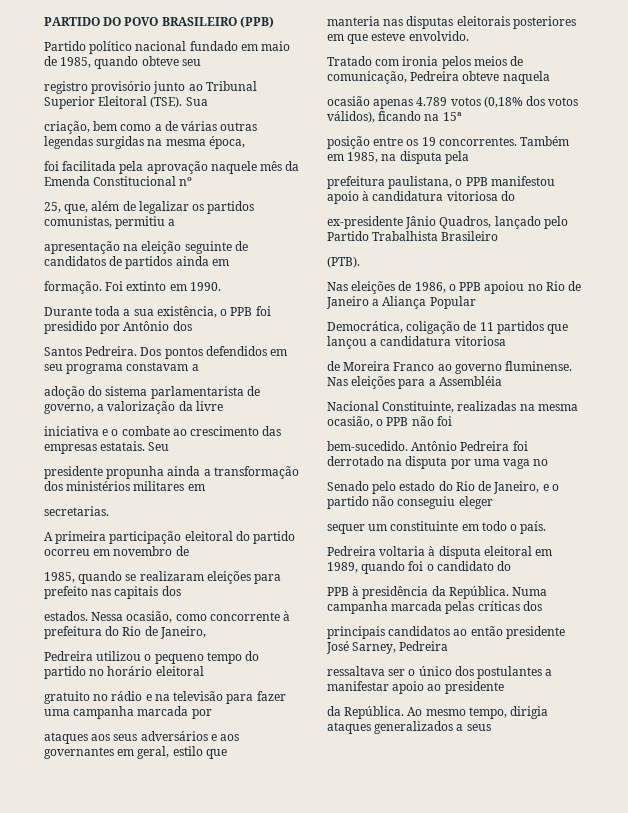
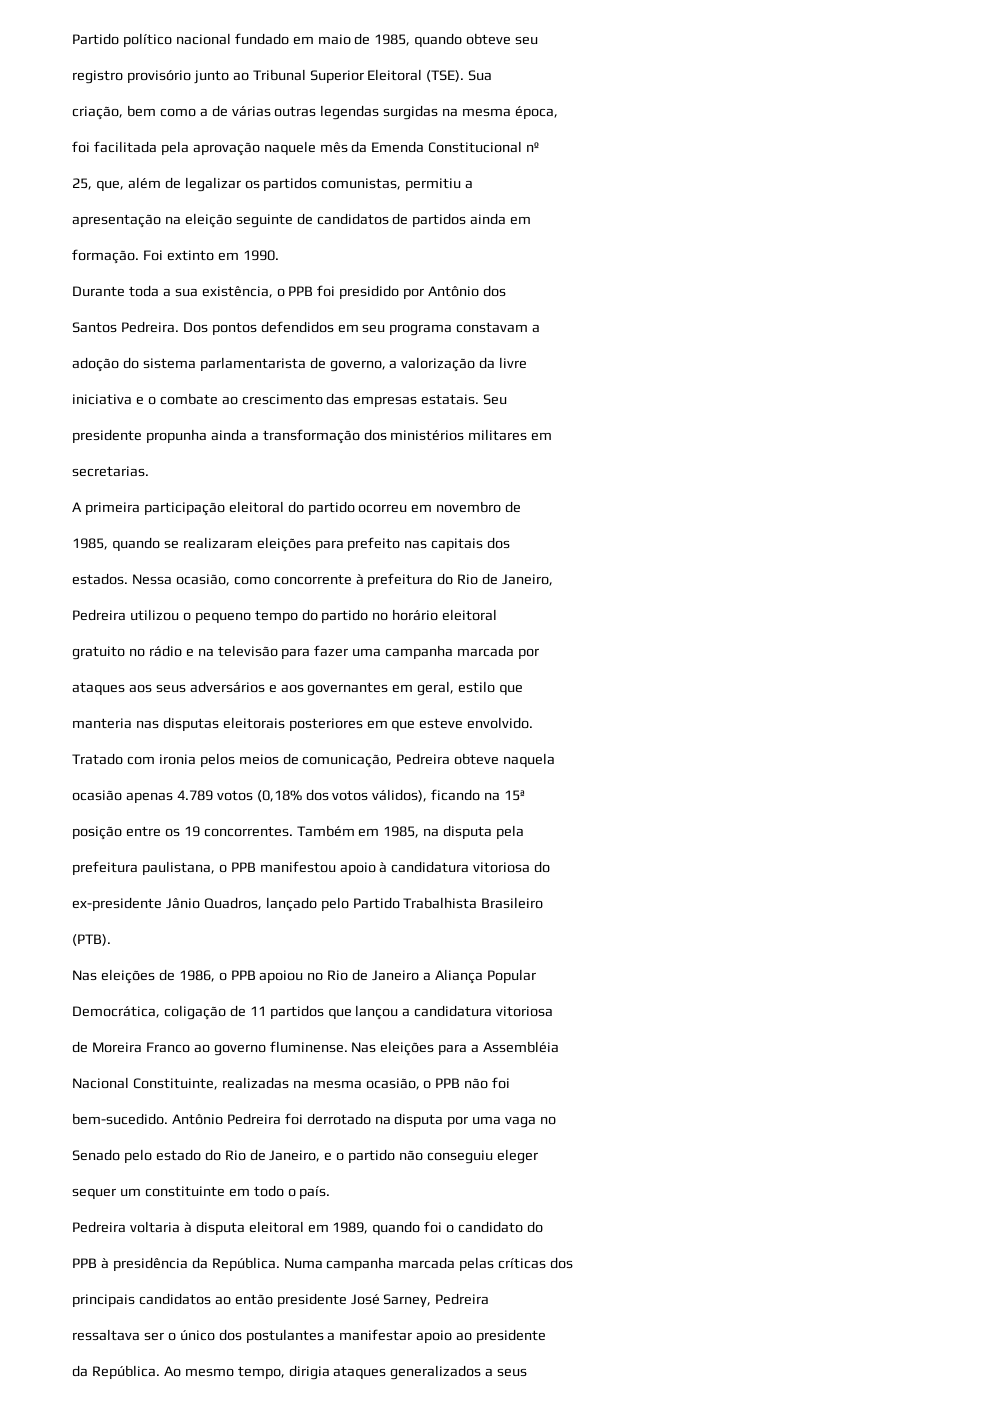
- PARTIDO DO POVO BRASILEIRO (PPB)

